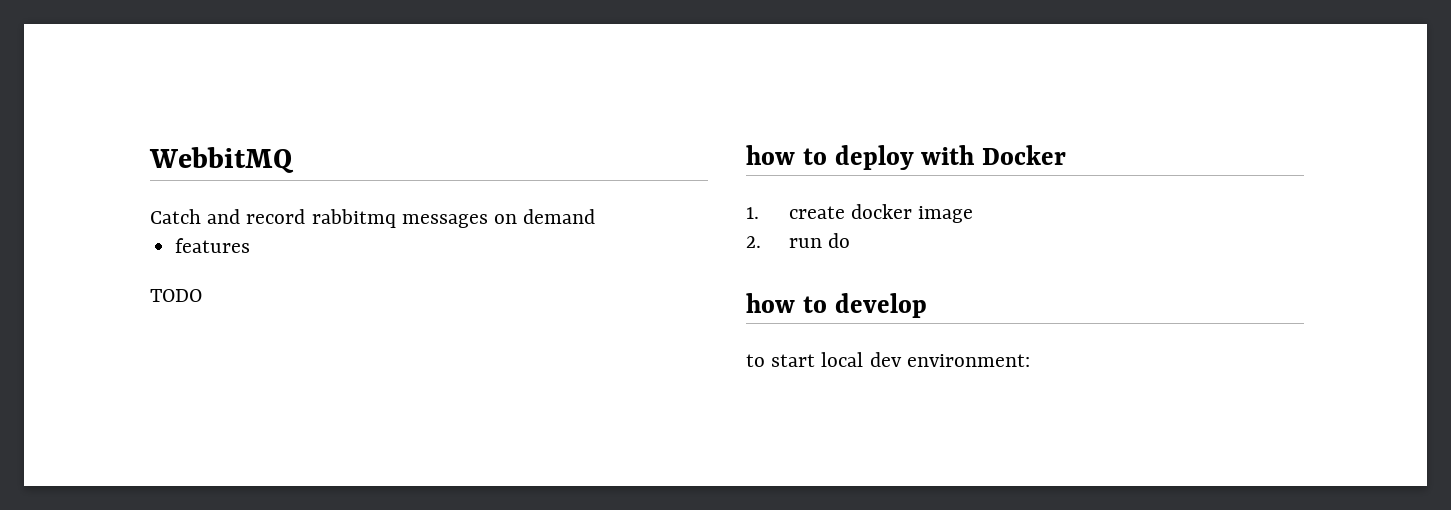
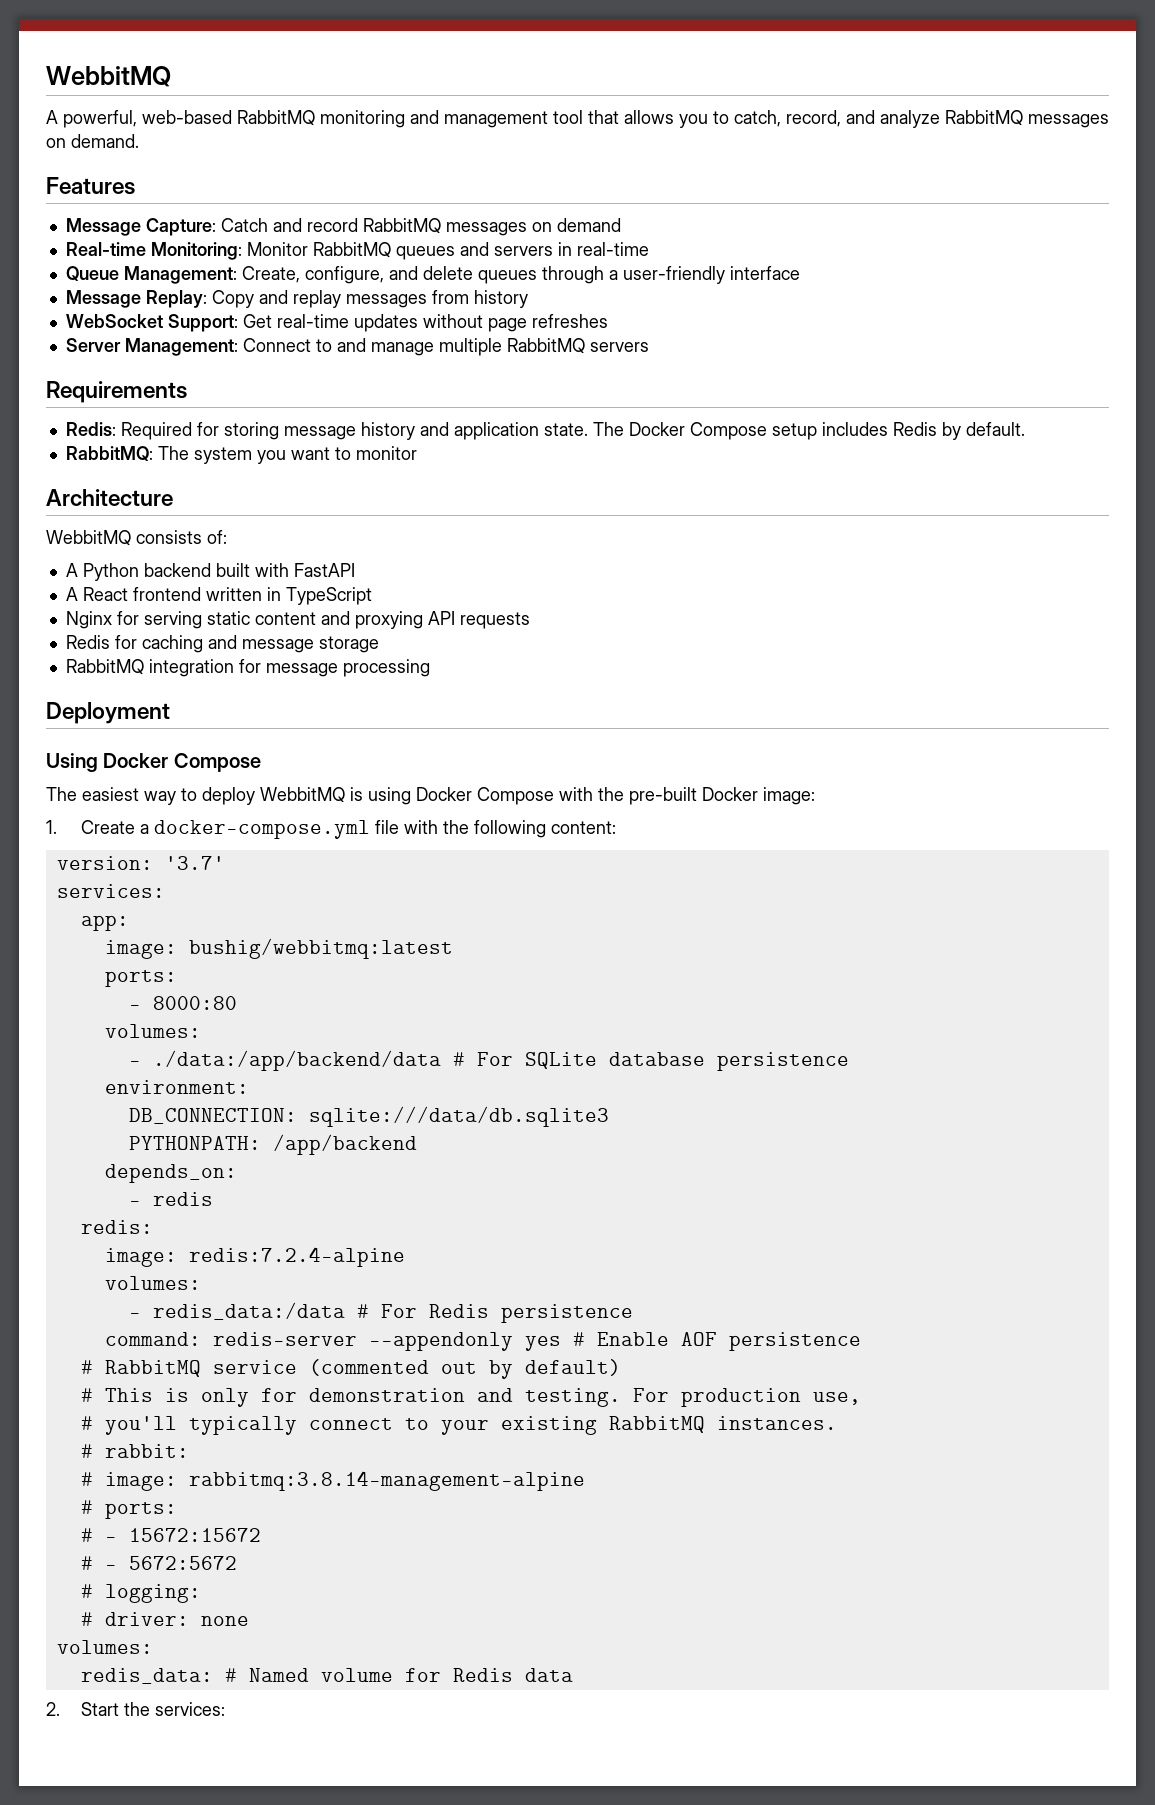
- Catch and record rabbitmq messages on demand
+ A powerful, web-based RabbitMQ monitoring and management tool that allows you to catch, record, and analyze RabbitMQ messages on demand.
+ Features
+ Message Capture: Catch and record RabbitMQ messages on demand
- features
- TODO
- how to deploy with Docker
+ Real-time Monitoring: Monitor RabbitMQ queues and servers in real-time
+ Queue Management: Create, configure, and delete queues through a user-friendly interface
+ Message Replay: Copy and replay messages from history
+ WebSocket Support: Get real-time updates without page refreshes
+ Server Management: Connect to and manage multiple RabbitMQ servers
+ Requirements
+ Redis: Required for storing message history and application state. The Docker Compose setup includes Redis by default.
+ RabbitMQ: The system you want to monitor
+ Architecture
+ WebbitMQ consists of:
+ A Python backend built with FastAPI
+ A React frontend written in TypeScript
+ Nginx for serving static content and proxying API requests
+ Redis for caching and message storage
+ RabbitMQ integration for message processing
+ Deployment
+ Using Docker Compose
+ The easiest way to deploy WebbitMQ is using Docker Compose with the pre-built Docker image:
- 1. create docker image
- 2. run do
- how to develop
- to start local dev environment:
+ 1. Create a docker-compose.yml file with the following content:
+ version: '3.7'
+ services:
+ app:
+ image: bushig/webbitmq:latest
+ ports:
+ - 8000:80
+ volumes:
+ - ./data:/app/backend/data # For SQLite database persistence
+ environment:
+ DB_CONNECTION: sqlite:///data/db.sqlite3
+ PYTHONPATH: /app/backend
+ depends_on:
+ - redis
+ redis:
+ image: redis:7.2.4-alpine
+ volumes:
+ - redis_data:/data # For Redis persistence
+ command: redis-server --appendonly yes # Enable AOF persistence
+ # RabbitMQ service (commented out by default)
+ # This is only for demonstration and testing. For production use,
+ # you'll typically connect to your existing RabbitMQ instances.
+ # rabbit:
+ # image: rabbitmq:3.8.14-management-alpine
+ # ports:
+ # - 15672:15672
+ # - 5672:5672
+ # logging:
+ # driver: none
+ volumes:
+ redis_data: # Named volume for Redis data
+ 2. Start the services:

